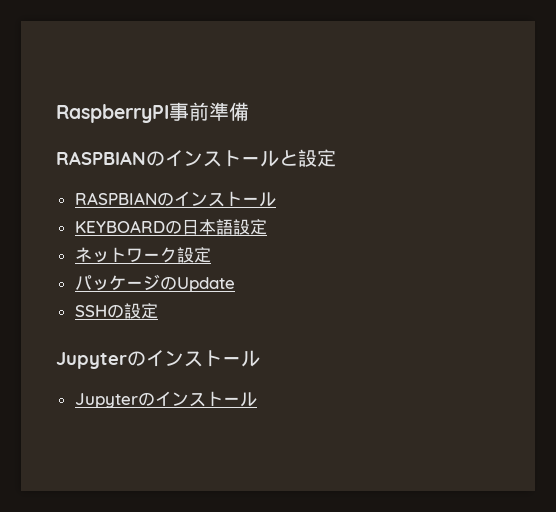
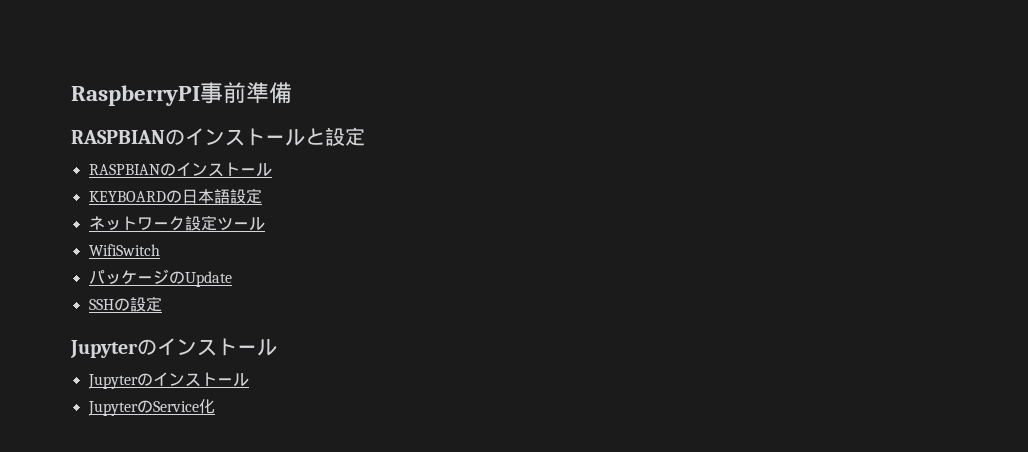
- ネットワーク設定
+ ネットワーク設定ツール
+ WifiSwitch
+ JupyterのService化

